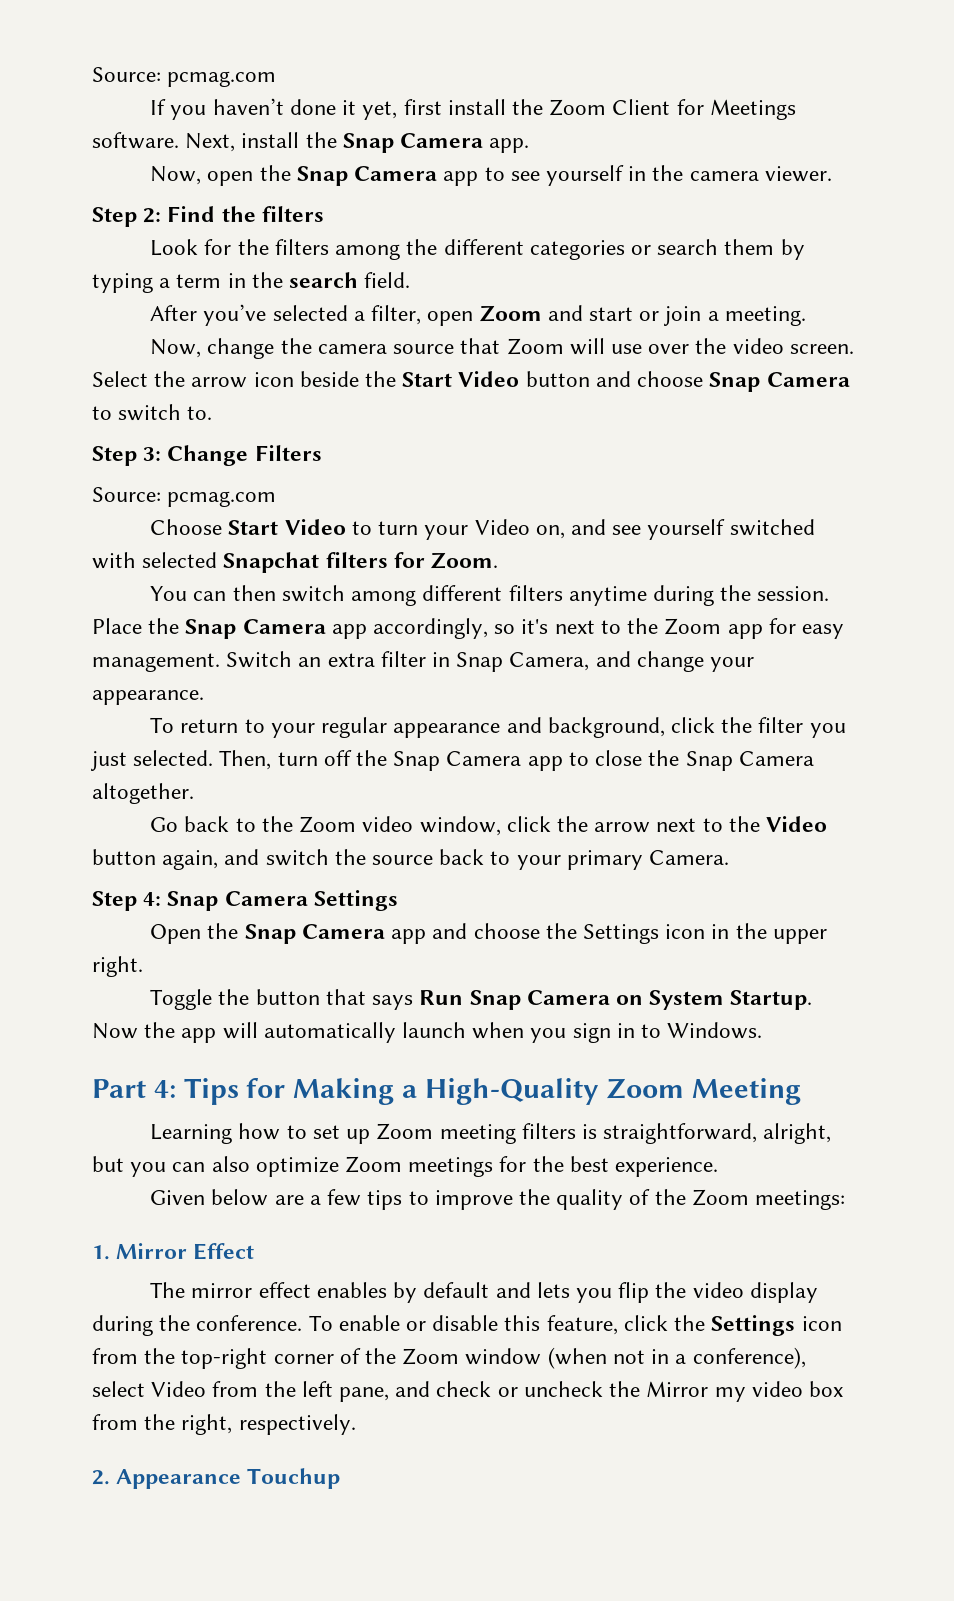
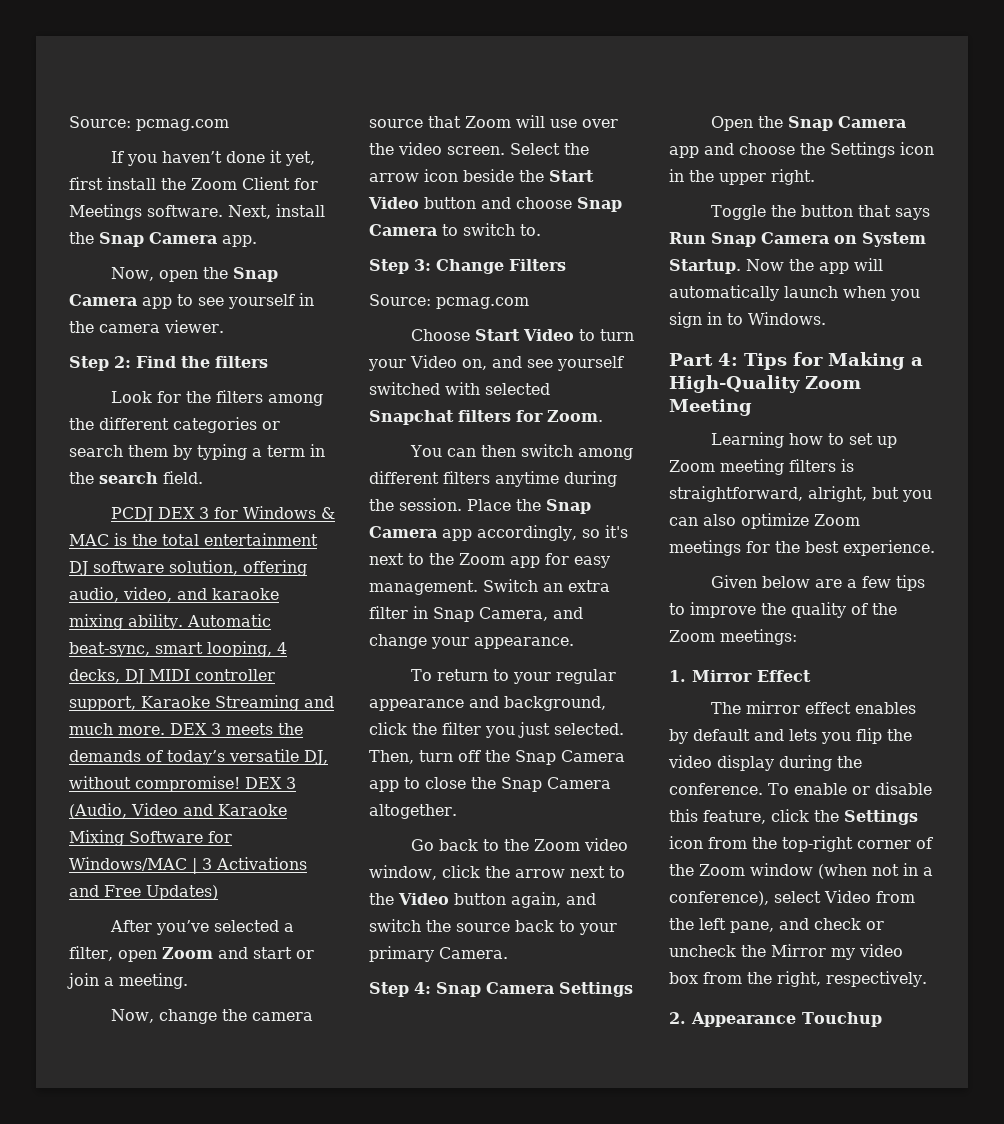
+ PCDJ DEX 3 for Windows & MAC is the total entertainment DJ software solution, offering audio, video, and karaoke mixing ability. Automatic beat-sync, smart looping, 4 decks, DJ MIDI controller support, Karaoke Streaming and much more. DEX 3 meets the demands of today’s versatile DJ, without compromise! DEX 3 (Audio, Video and Karaoke Mixing Software for Windows/MAC | 3 Activations and Free Updates)

